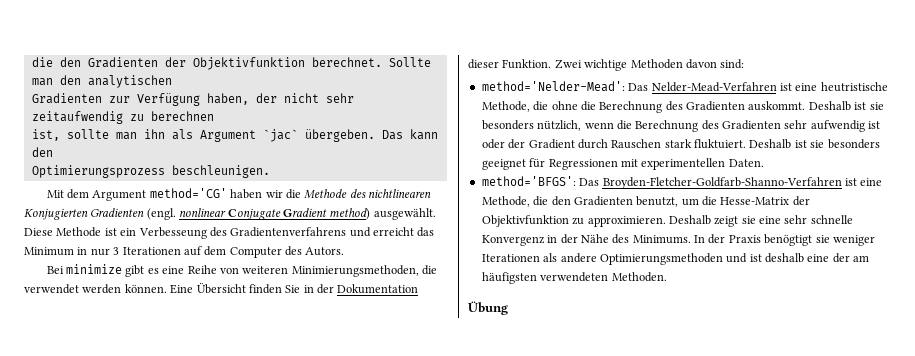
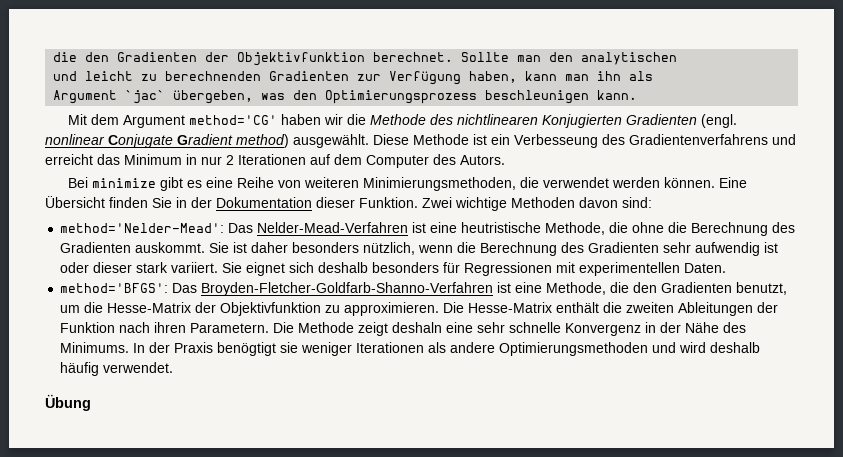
- Gradienten zur Verfügung haben, der nicht sehr zeitaufwendig zu berechnen
- ist, sollte man ihn als Argument `jac` übergeben. Das kann den
- Optimierungsprozess beschleunigen.
+ und leicht zu berechnenden Gradienten zur Verfügung haben, kann man ihn als
+ Argument `jac` übergeben, was den Optimierungsprozess beschleunigen kann.
- Diese Methode ist ein Verbesseung des Gradientenverfahrens und erreicht das Minimum in nur 3 Iterationen auf dem Computer des Autors.
+ Diese Methode ist ein Verbesseung des Gradientenverfahrens und erreicht das Minimum in nur 2 Iterationen auf dem Computer des Autors.
- Deshalb ist sie besonders nützlich, wenn die Berechnung des Gradienten sehr aufwendig ist oder der Gradient durch Rauschen stark fluktuiert. Deshalb ist sie besonders geeignet für Regressionen mit experimentellen Daten.
+ Sie ist daher besonders nützlich, wenn die Berechnung des Gradienten sehr aufwendig ist oder dieser stark variiert. Sie eignet sich deshalb besonders für Regressionen mit experimentellen Daten.
- Deshalb zeigt sie eine sehr schnelle Konvergenz in der Nähe des Minimums.
+ Die Hesse-Matrix enthält die zweiten Ableitungen der Funktion nach ihren Parametern. Die Methode zeigt deshaln eine sehr schnelle Konvergenz in der Nähe des Minimums.
- In der Praxis benögtigt sie weniger Iterationen als andere Optimierungsmethoden und ist deshalb eine der am häufigsten verwendeten Methoden.
+ In der Praxis benögtigt sie weniger Iterationen als andere Optimierungsmethoden und wird deshalb häufig verwendet.

